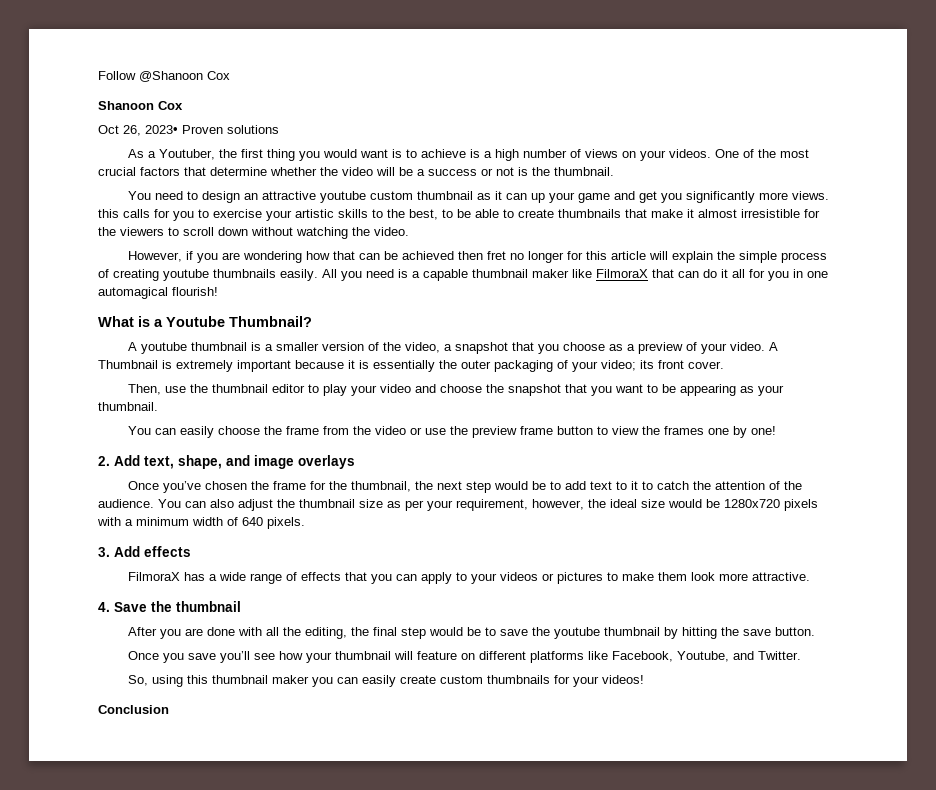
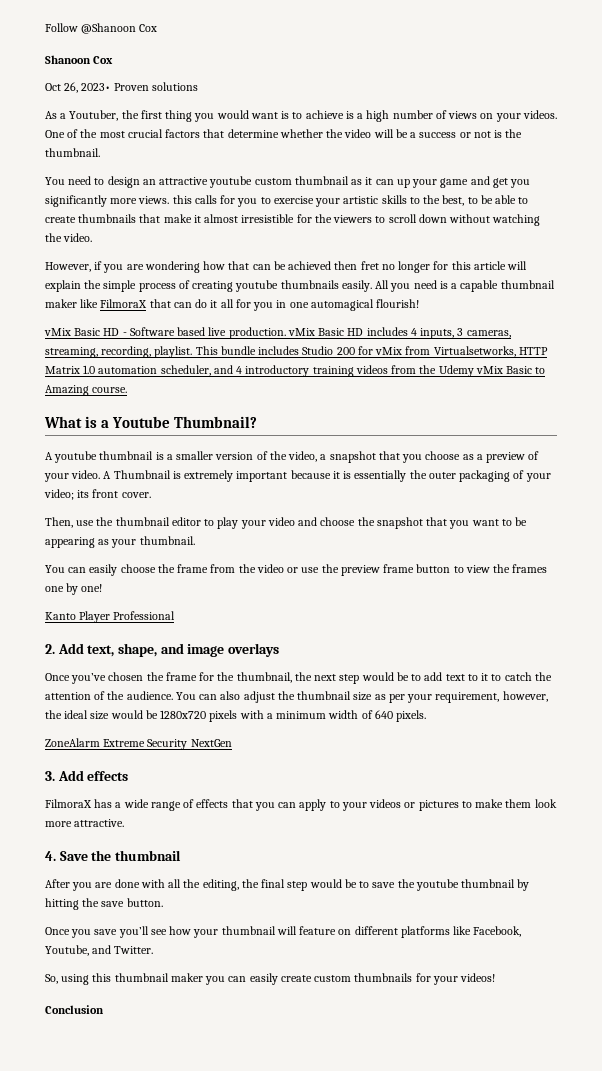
+ vMix Basic HD - Software based live production. vMix Basic HD includes 4 inputs, 3 cameras, streaming, recording, playlist. This bundle includes Studio 200 for vMix from Virtualsetworks, HTTP Matrix 1.0 automation scheduler, and 4 introductory training videos from the Udemy vMix Basic to Amazing course.
+ Kanto Player Professional
+ ZoneAlarm Extreme Security NextGen

